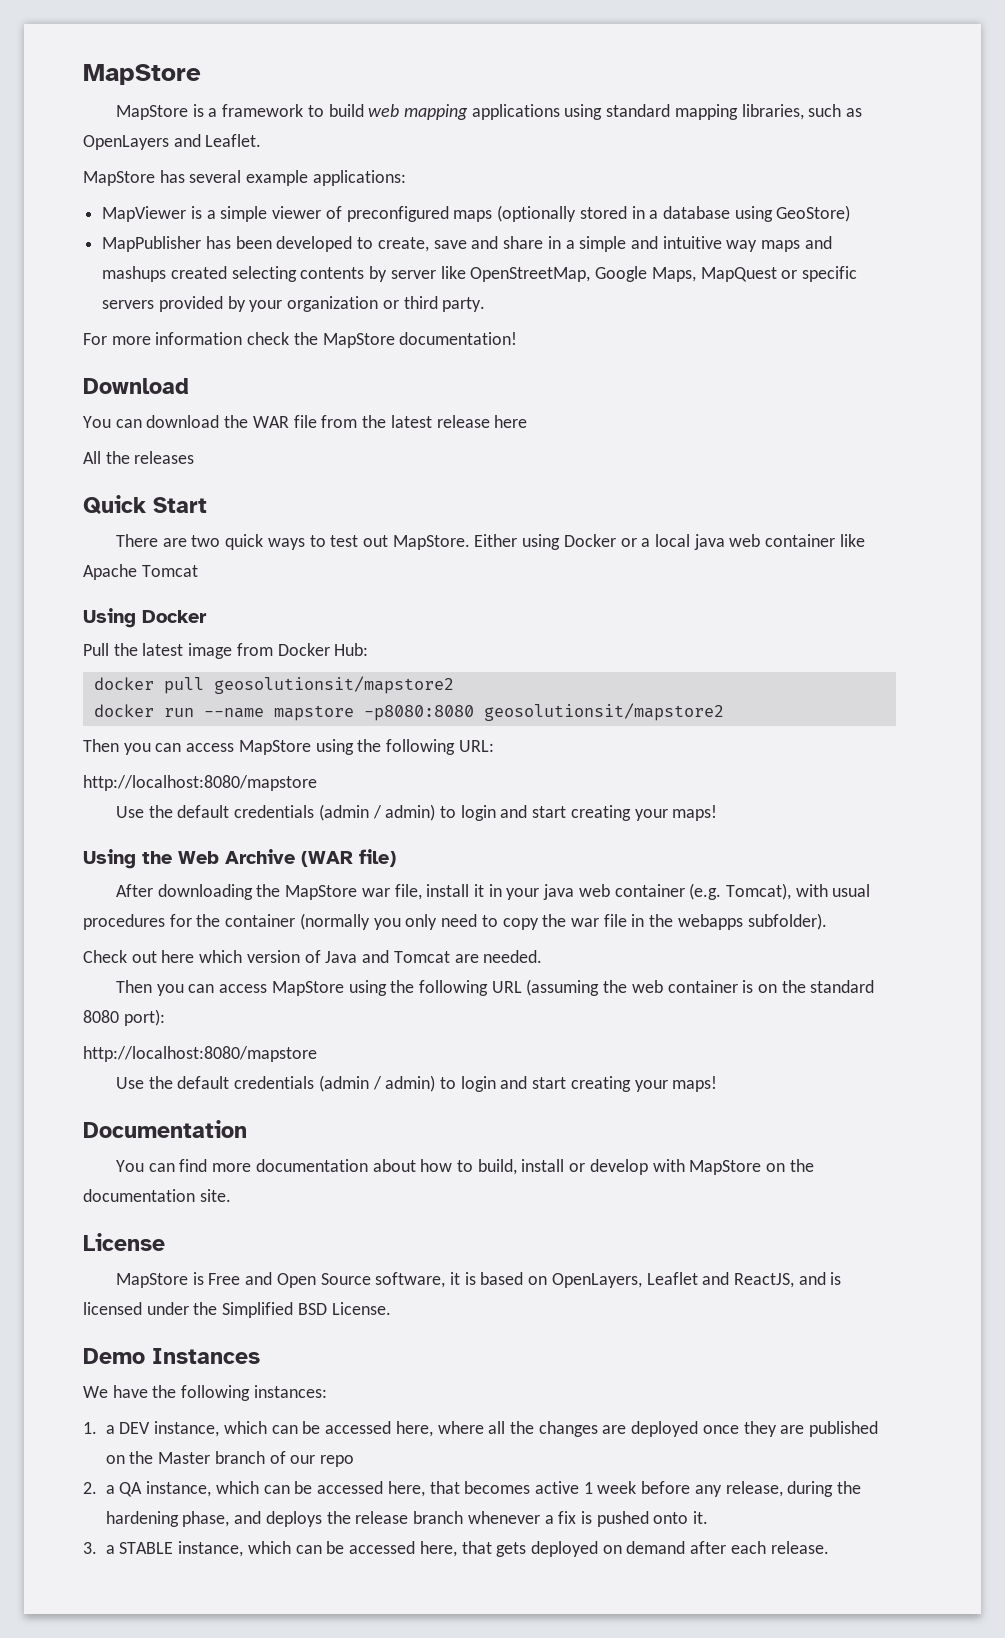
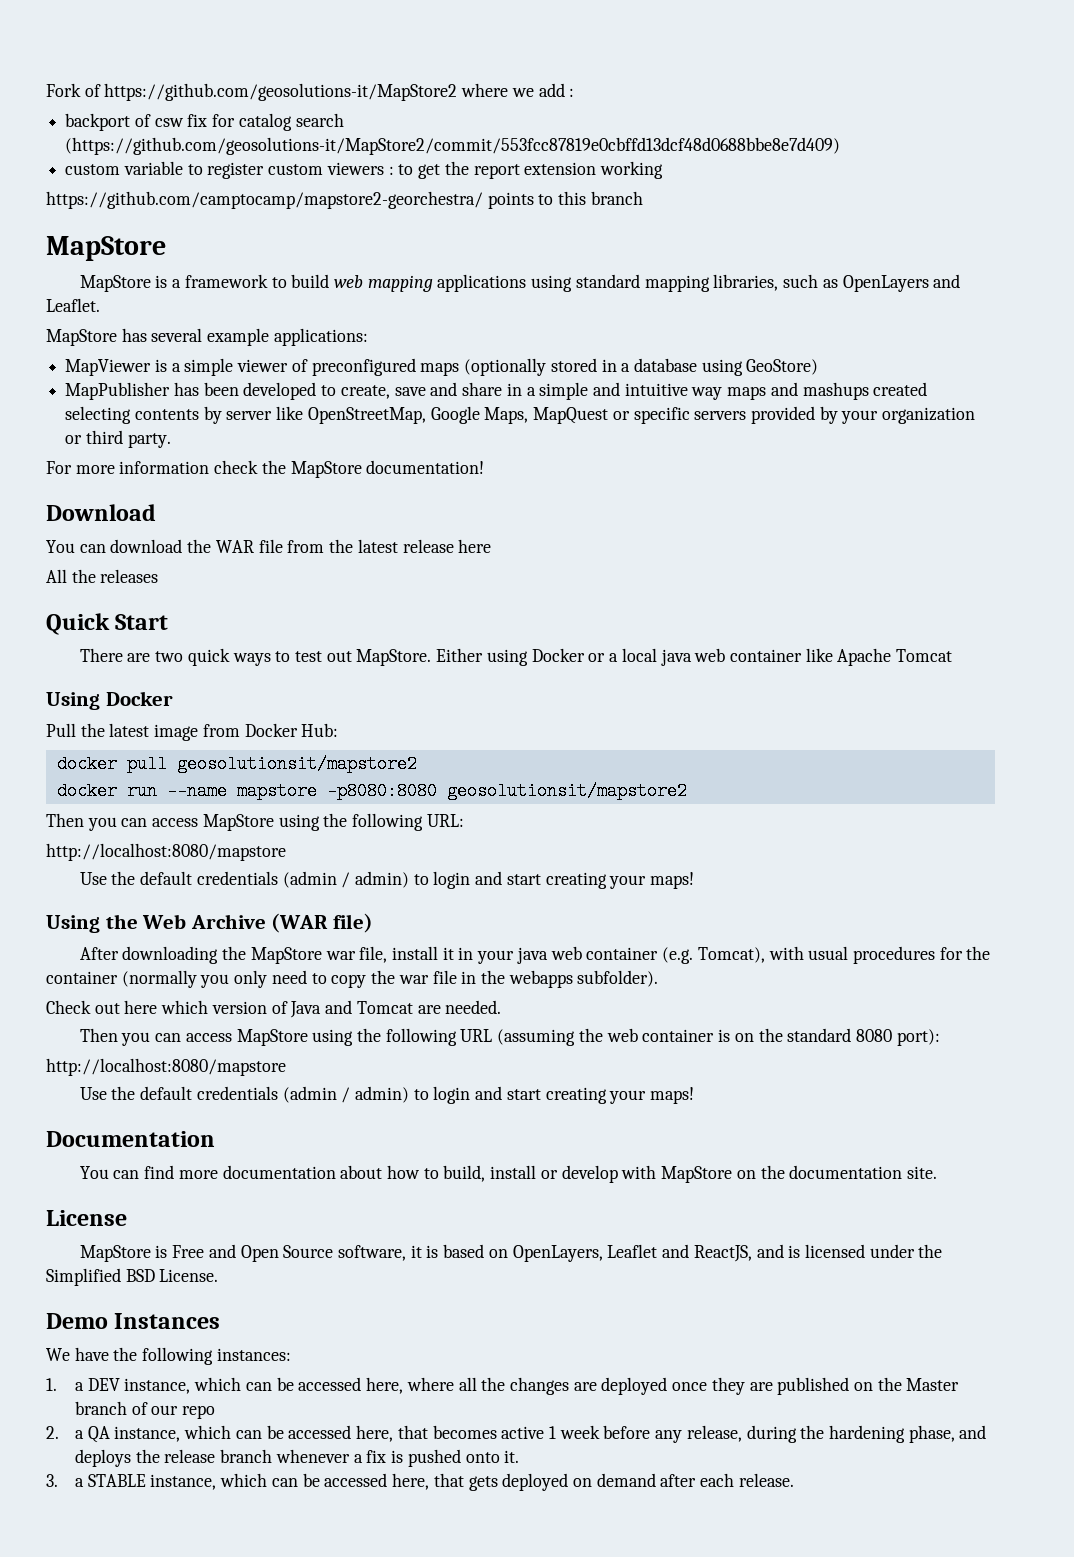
+ Fork of https://github.com/geosolutions-it/MapStore2 where we add :
+ backport of csw fix for catalog search (https://github.com/geosolutions-it/MapStore2/commit/553fcc87819e0cbffd13dcf48d0688bbe8e7d409)
+ custom variable to register custom viewers : to get the report extension working
+ https://github.com/camptocamp/mapstore2-georchestra/ points to this branch

